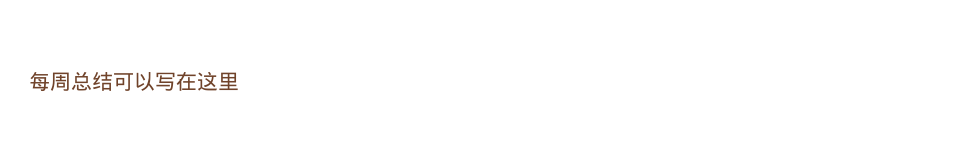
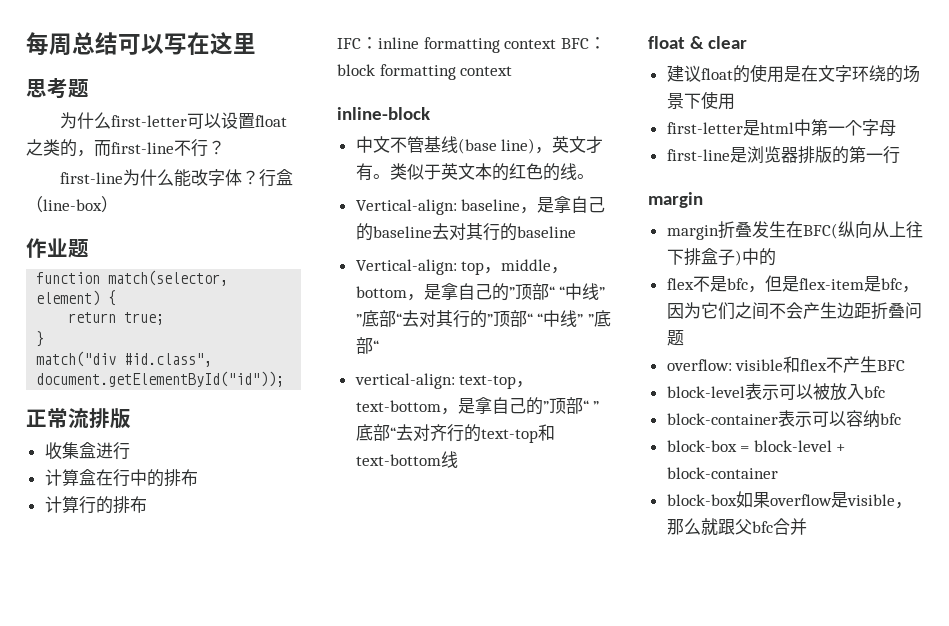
+ 思考题
+ 为什么first-letter可以设置float之类的，而first-line不行？
+ first-line为什么能改字体？行盒（line-box）
+ 作业题
+ function match(selector, element) {
+ return true;
+ }
+ match("div #id.class", document.getElementById("id"));
+ 正常流排版
+ 收集盒进行
+ 计算盒在行中的排布
+ 计算行的排布
+ IFC：inline formatting context BFC：block formatting context
+ inline-block
+ 中文不管基线(base line)，英文才有。类似于英文本的红色的线。
+ Vertical-align: baseline，是拿自己的baseline去对其行的baseline
+ Vertical-align: top，middle，bottom，是拿自己的”顶部“ “中线” ”底部“去对其行的”顶部“ “中线” ”底部“
+ vertical-align: text-top，text-bottom，是拿自己的”顶部“ ”底部“去对齐行的text-top和text-bottom线
+ float & clear
+ 建议float的使用是在文字环绕的场景下使用
+ first-letter是html中第一个字母
+ first-line是浏览器排版的第一行
+ margin
+ margin折叠发生在BFC(纵向从上往下排盒子)中的
+ flex不是bfc，但是flex-item是bfc，因为它们之间不会产生边距折叠问题
+ overflow: visible和flex不产生BFC
+ block-level表示可以被放入bfc
+ block-container表示可以容纳bfc
+ block-box = block-level + block-container
+ block-box如果overflow是visible，那么就跟父bfc合并

